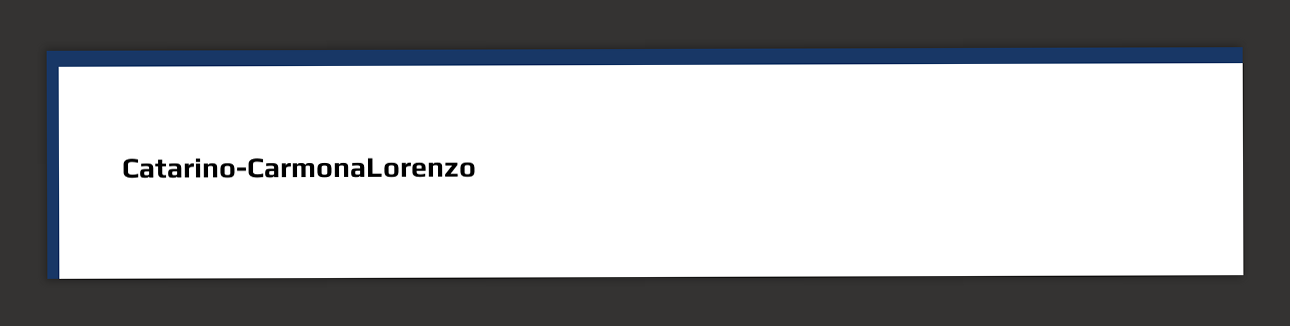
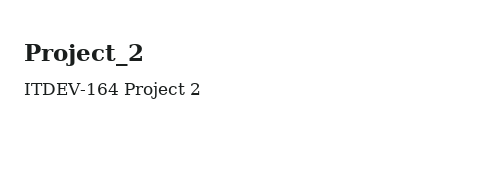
- Catarino-CarmonaLorenzo
+ Project_2
+ ITDEV-164 Project 2

